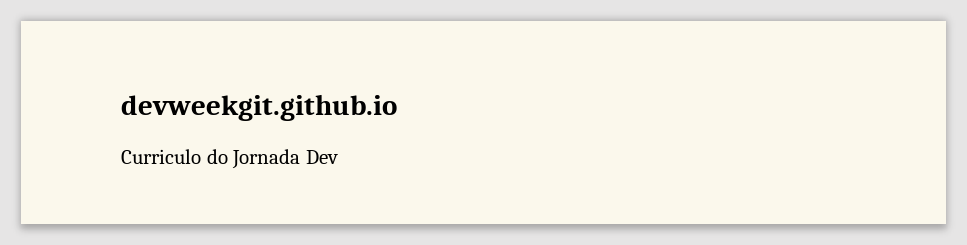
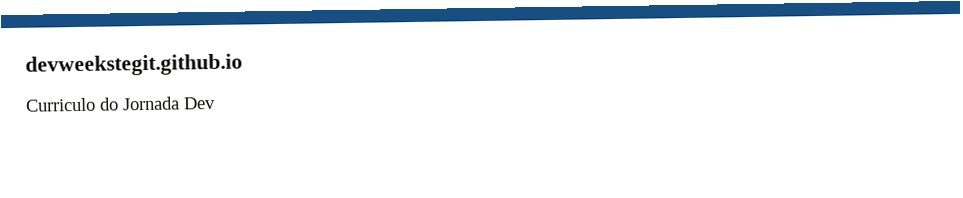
- devweekgit.github.io
+ devweekstegit.github.io

